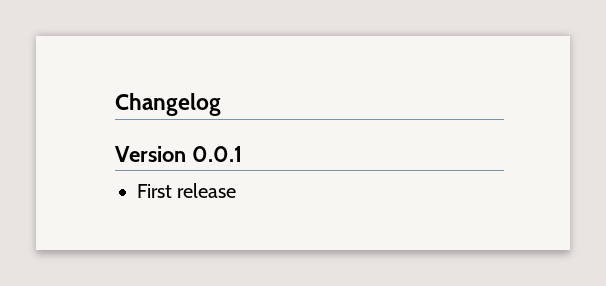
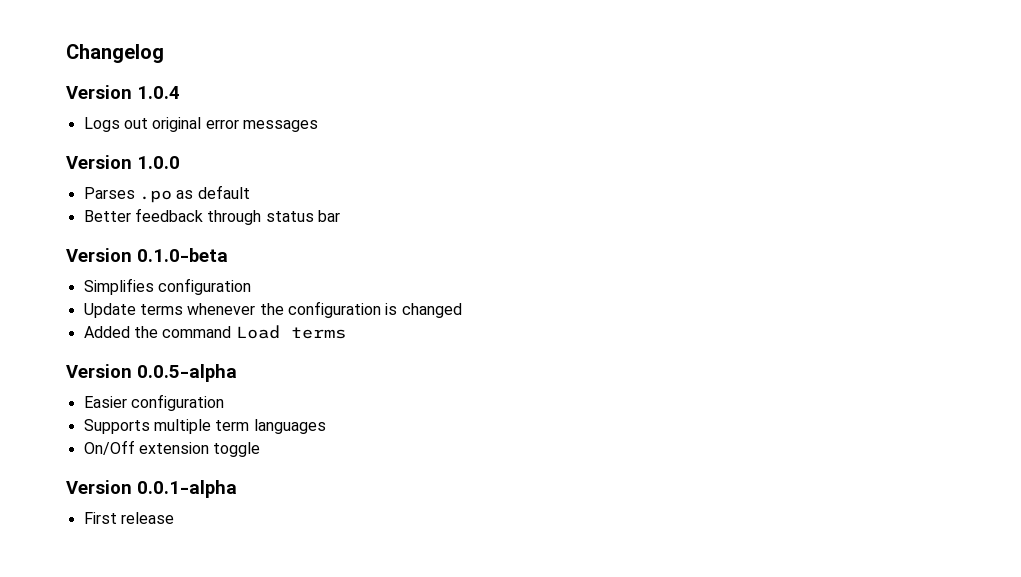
- Version 0.0.1
+ Version 1.0.4
+ Logs out original error messages
+ Version 1.0.0
+ Parses .po as default
+ Better feedback through status bar
+ Version 0.1.0-beta
+ Simplifies configuration
+ Update terms whenever the configuration is changed
+ Added the command Load terms
+ Version 0.0.5-alpha
+ Easier configuration
+ Supports multiple term languages
+ On/Off extension toggle
+ Version 0.0.1-alpha

